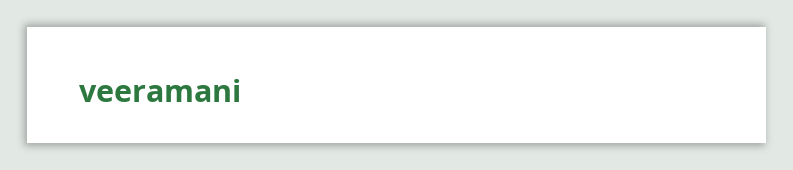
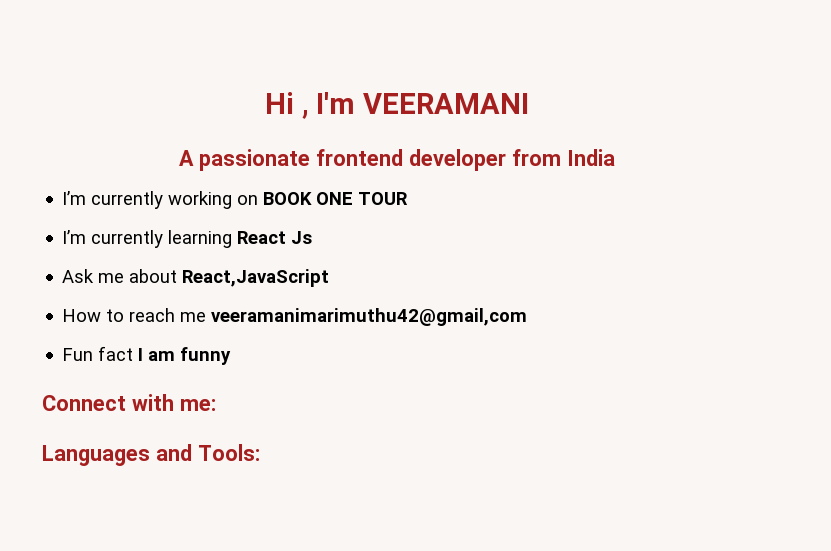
- veeramani
+ Hi , I'm VEERAMANI
+ A passionate frontend developer from India
+ I’m currently working on BOOK ONE TOUR
+ I’m currently learning React Js
+ Ask me about React,JavaScript
+ How to reach me veeramanimarimuthu42@gmail,com
+ Fun fact I am funny
+ Connect with me:
+ Languages and Tools:

